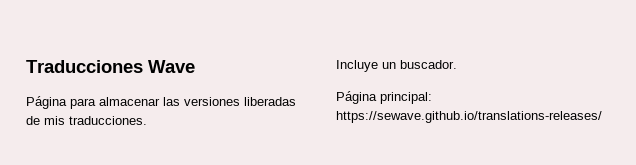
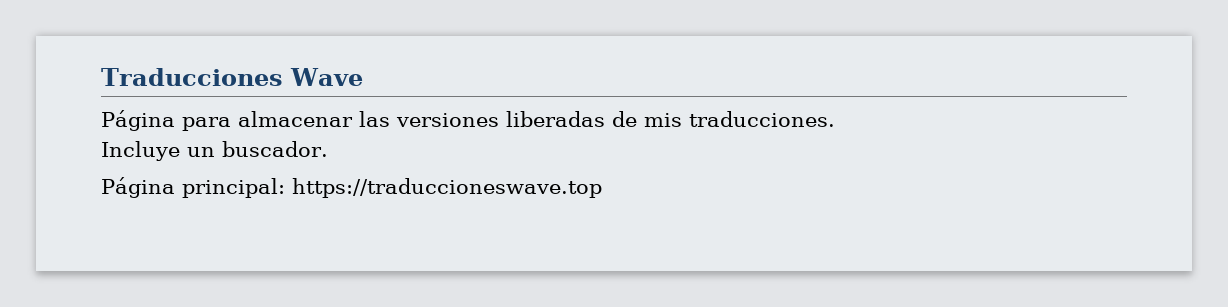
- Página principal: https://sewave.github.io/translations-releases/
+ Página principal: https://traduccioneswave.top

